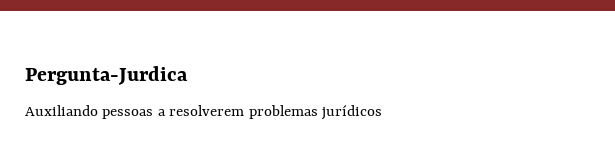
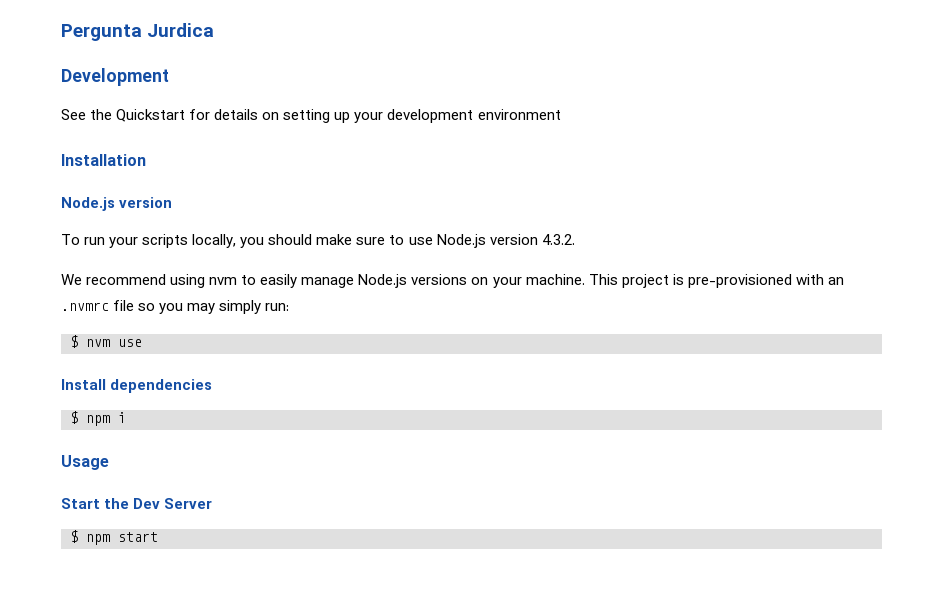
- Pergunta-Jurdica
- Auxiliando pessoas a resolverem problemas jurídicos
+ Pergunta Jurdica
+ Development
+ See the Quickstart for details on setting up your development environment
+ Installation
+ Node.js version
+ To run your scripts locally, you should make sure to use Node.js version 4.3.2.
+ We recommend using nvm to easily manage Node.js versions on your machine. This project is pre-provisioned with an .nvmrc file so you may simply run:
+ $ nvm use
+ Install dependencies
+ $ npm i
+ Usage
+ Start the Dev Server
+ $ npm start

